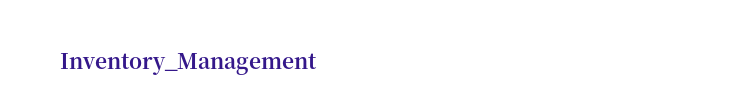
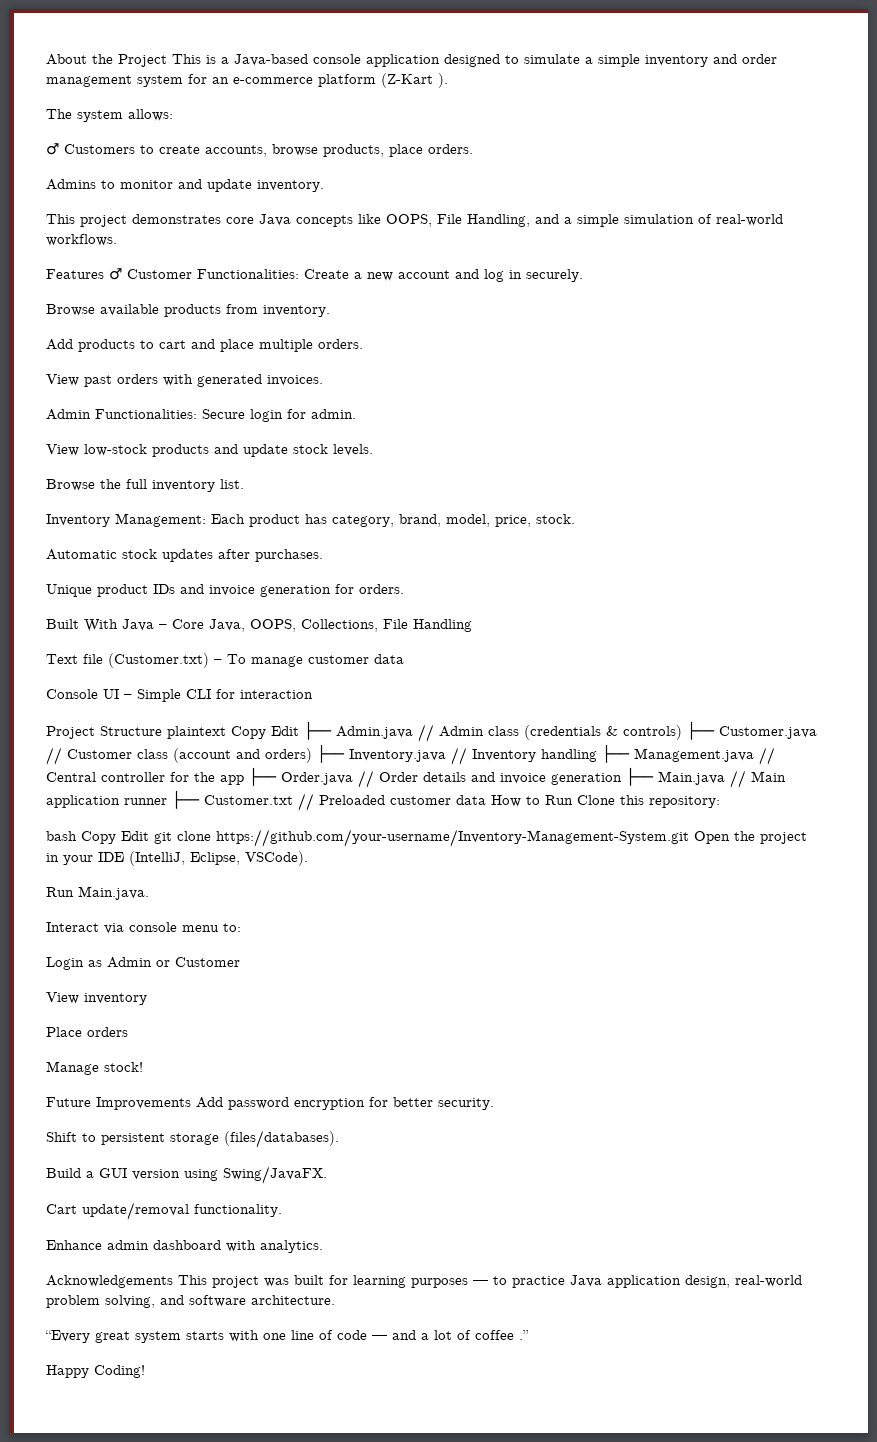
- Inventory_Management
+ About the Project This is a Java-based console application designed to simulate a simple inventory and order management system for an e-commerce platform (Z-Kart ).
+ The system allows:
+ ♂ Customers to create accounts, browse products, place orders.
+ Admins to monitor and update inventory.
+ This project demonstrates core Java concepts like OOPS, File Handling, and a simple simulation of real-world workflows.
+ Features ♂ Customer Functionalities: Create a new account and log in securely.
+ Browse available products from inventory.
+ Add products to cart and place multiple orders.
+ View past orders with generated invoices.
+ Admin Functionalities: Secure login for admin.
+ View low-stock products and update stock levels.
+ Browse the full inventory list.
+ Inventory Management: Each product has category, brand, model, price, stock.
+ Automatic stock updates after purchases.
+ Unique product IDs and invoice generation for orders.
+ Built With Java – Core Java, OOPS, Collections, File Handling
+ Text file (Customer.txt) – To manage customer data
+ Console UI – Simple CLI for interaction
+ Project Structure plaintext Copy Edit ├── Admin.java // Admin class (credentials & controls) ├── Customer.java // Customer class (account and orders) ├── Inventory.java // Inventory handling ├── Management.java // Central controller for the app ├── Order.java // Order details and invoice generation ├── Main.java // Main application runner ├── Customer.txt // Preloaded customer data How to Run Clone this repository:
+ bash Copy Edit git clone https://github.com/your-username/Inventory-Management-System.git Open the project in your IDE (IntelliJ, Eclipse, VSCode).
+ Run Main.java.
+ Interact via console menu to:
+ Login as Admin or Customer
+ View inventory
+ Place orders
+ Manage stock!
+ Future Improvements Add password encryption for better security.
+ Shift to persistent storage (files/databases).
+ Build a GUI version using Swing/JavaFX.
+ Cart update/removal functionality.
+ Enhance admin dashboard with analytics.
+ Acknowledgements This project was built for learning purposes — to practice Java application design, real-world problem solving, and software architecture.
+ “Every great system starts with one line of code — and a lot of coffee .”
+ Happy Coding!

